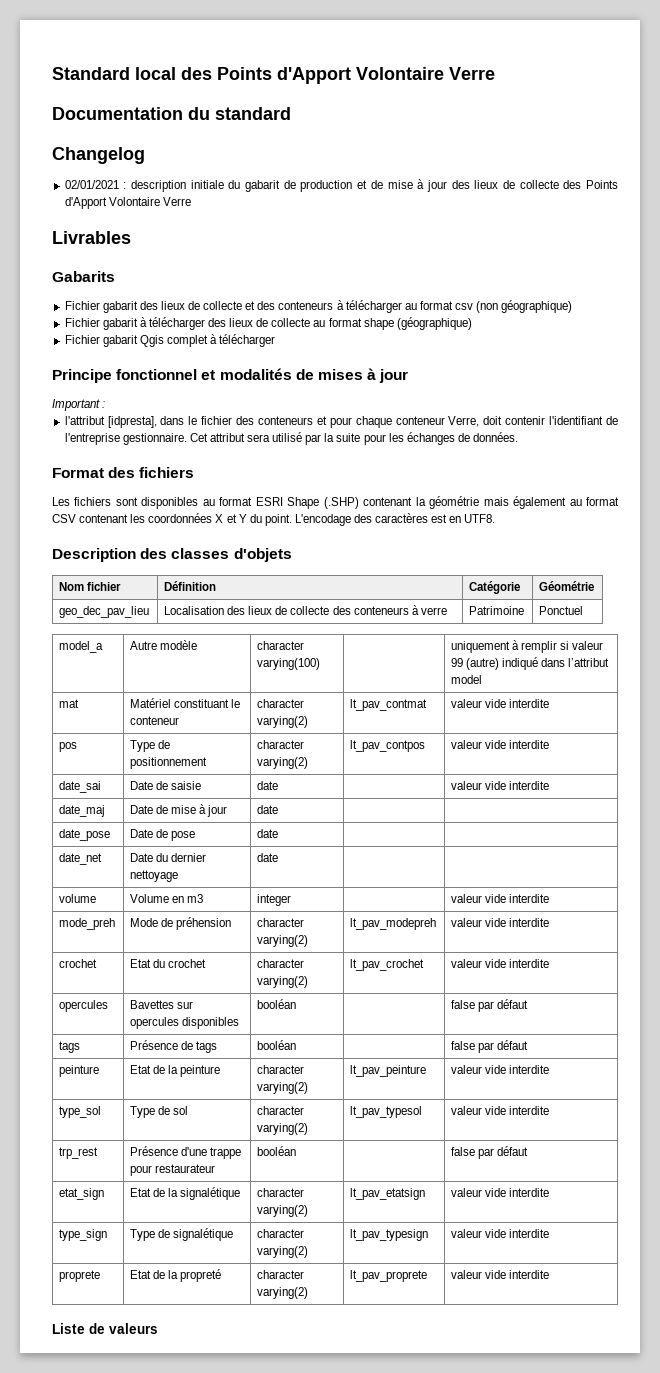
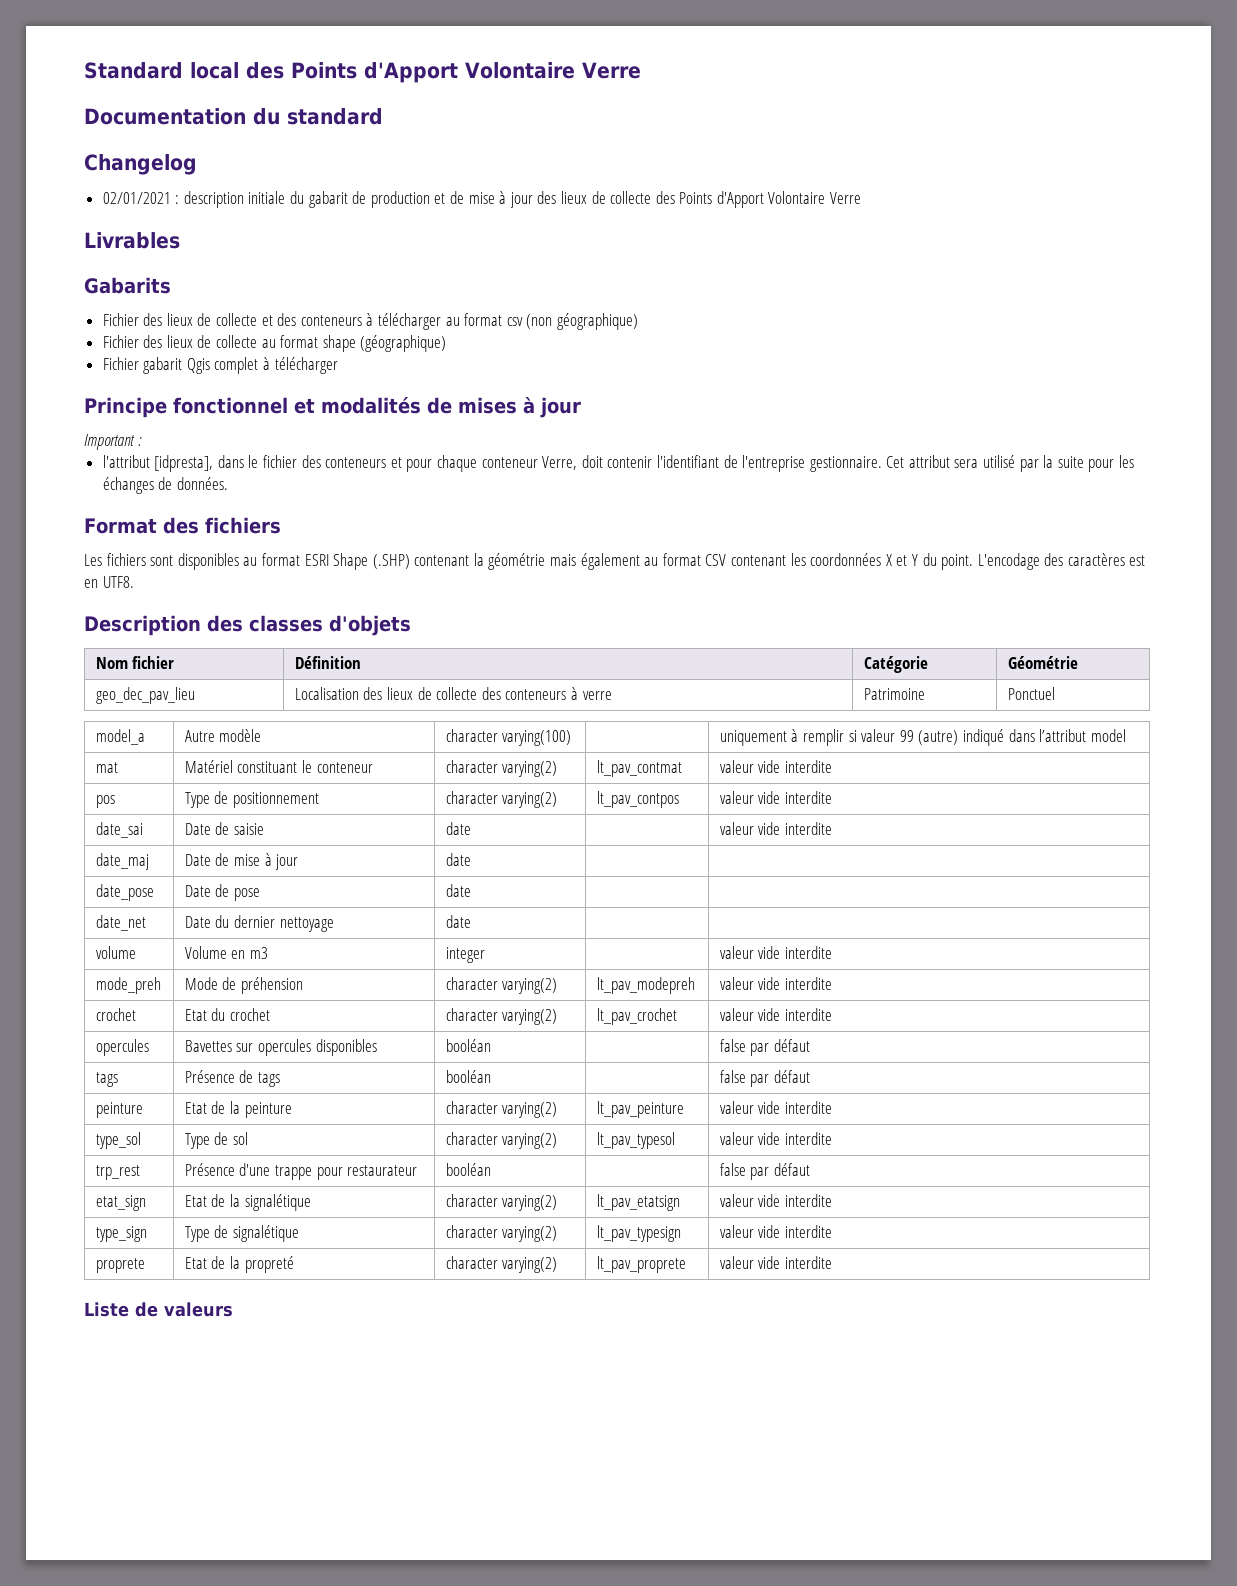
- Fichier gabarit des lieux de collecte et des conteneurs à télécharger au format csv (non géographique)
+ Fichier des lieux de collecte et des conteneurs à télécharger au format csv (non géographique)
- Fichier gabarit à télécharger des lieux de collecte au format shape (géographique)
+ Fichier des lieux de collecte au format shape (géographique)

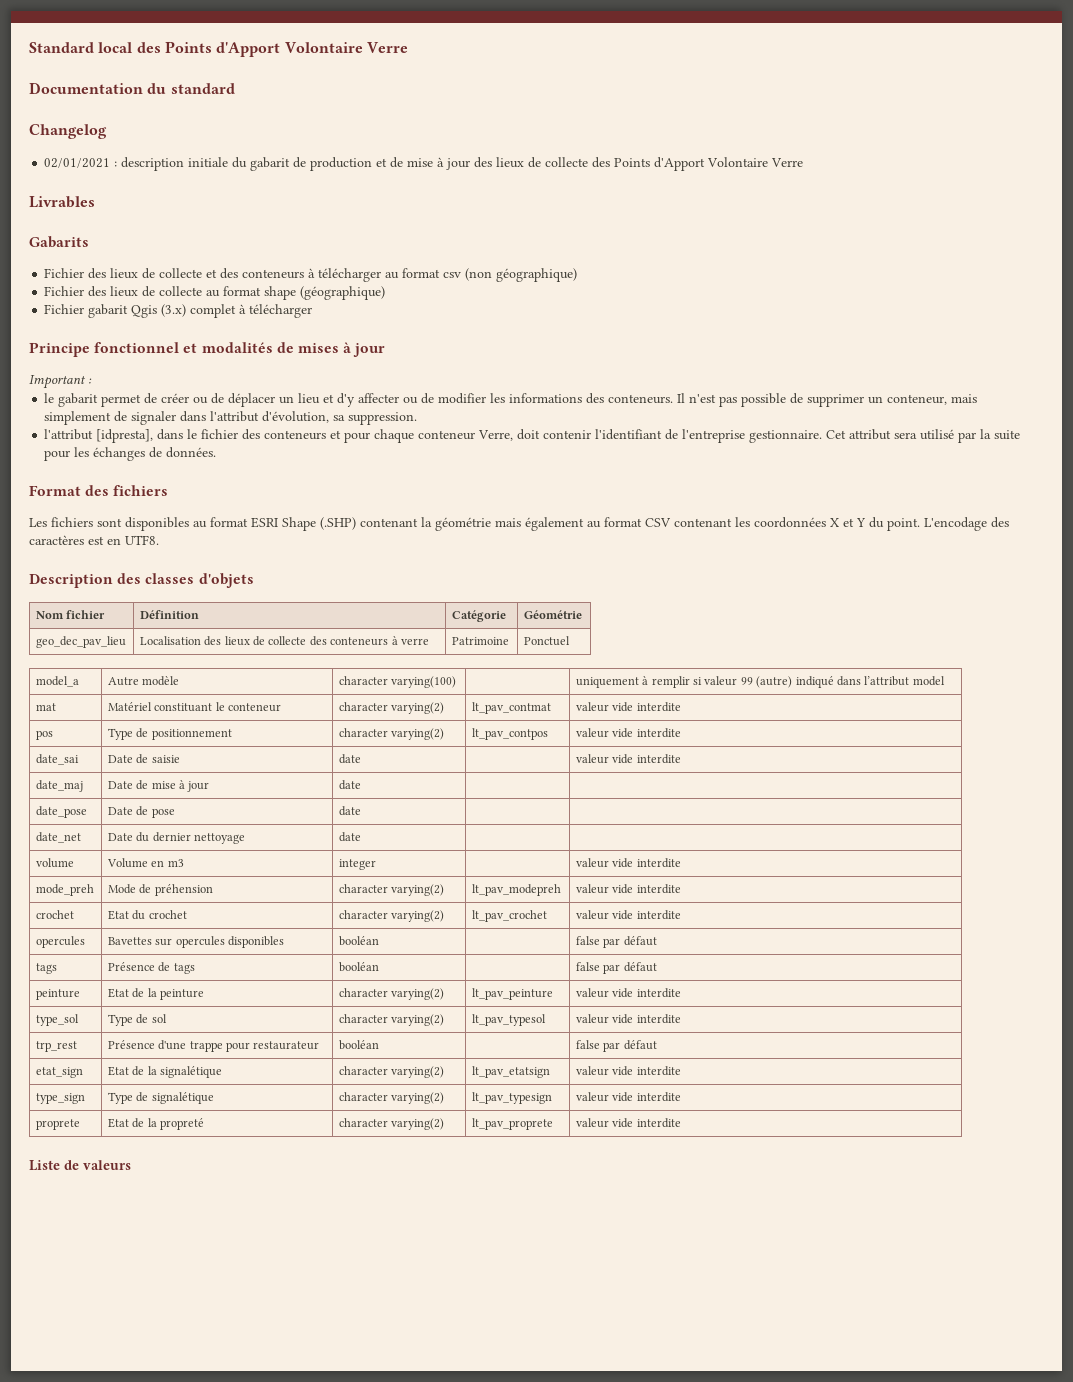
- Fichier gabarit Qgis complet à télécharger
+ Fichier gabarit Qgis (3.x) complet à télécharger
+ le gabarit permet de créer ou de déplacer un lieu et d'y affecter ou de modifier les informations des conteneurs. Il n'est pas possible de supprimer un conteneur, mais simplement de signaler dans l'attribut d'évolution, sa suppression.

